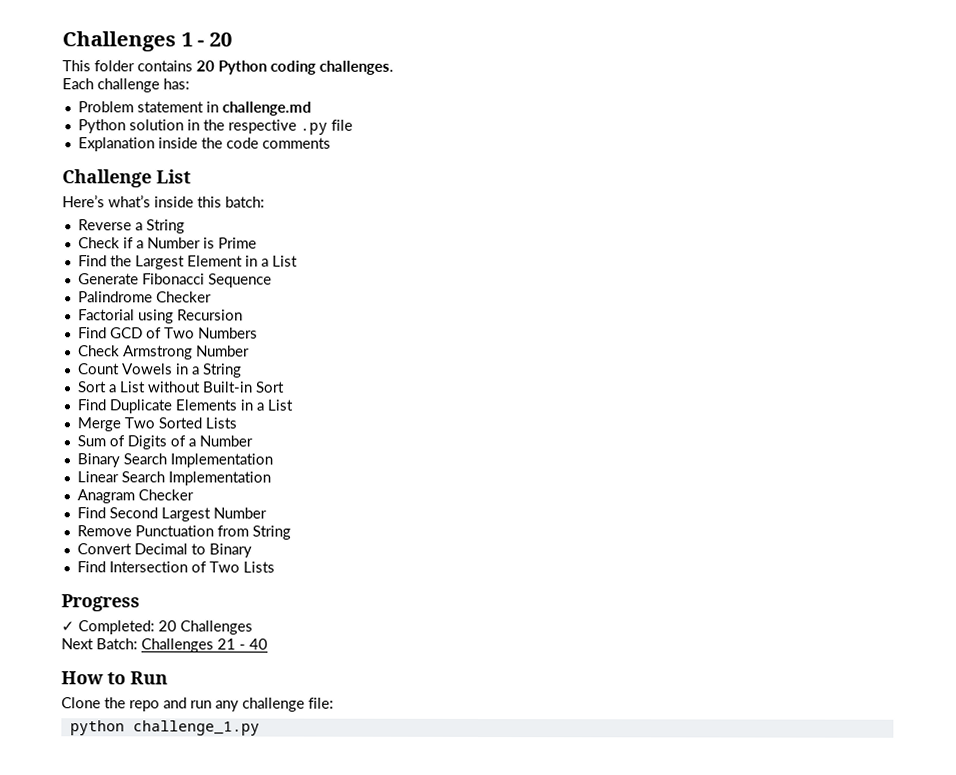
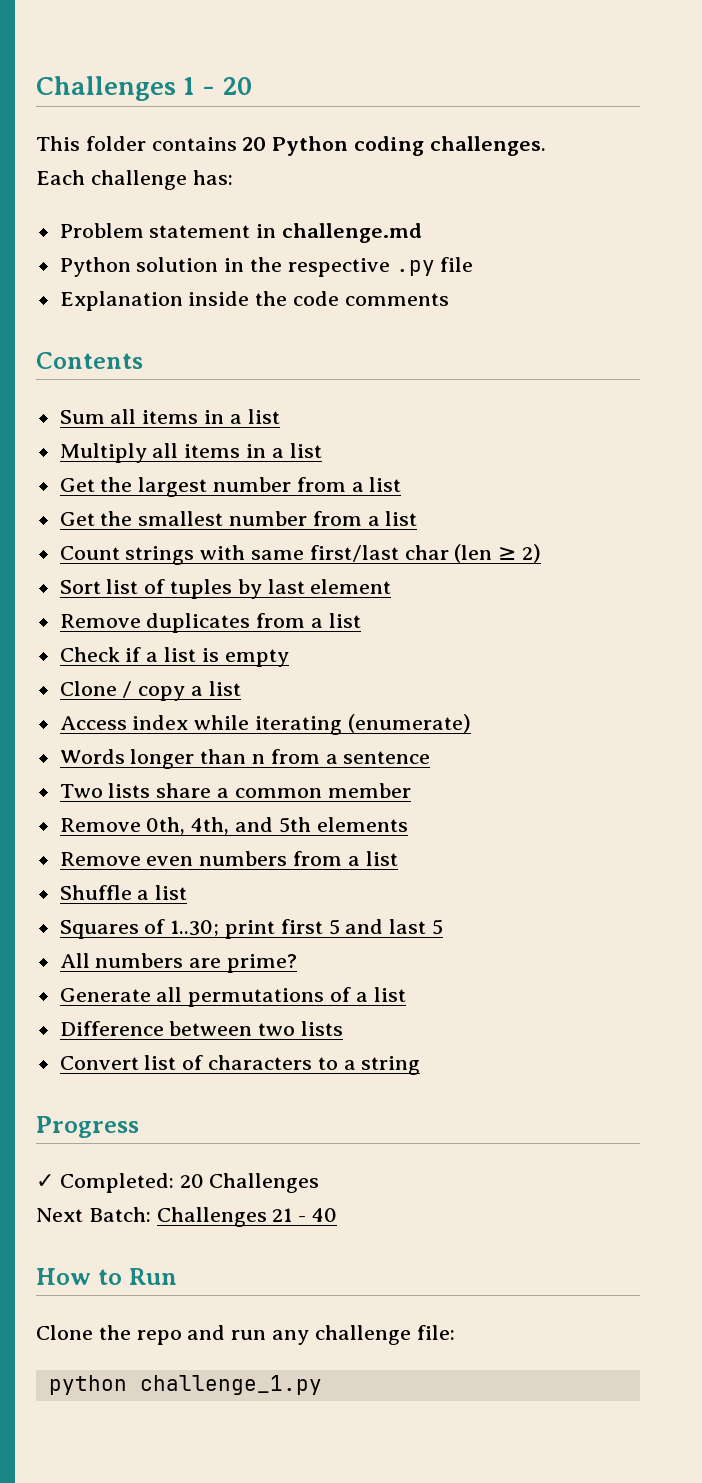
- Challenge List
- Here’s what’s inside this batch:
- Reverse a String
- Check if a Number is Prime
- Find the Largest Element in a List
- Generate Fibonacci Sequence
- Palindrome Checker
- Factorial using Recursion
- Find GCD of Two Numbers
- Check Armstrong Number
- Count Vowels in a String
- Sort a List without Built-in Sort
- Find Duplicate Elements in a List
- Merge Two Sorted Lists
- Sum of Digits of a Number
- Binary Search Implementation
- Linear Search Implementation
- Anagram Checker
- Find Second Largest Number
- Remove Punctuation from String
- Convert Decimal to Binary
- Find Intersection of Two Lists
+ Contents
+ Sum all items in a list
+ Multiply all items in a list
+ Get the largest number from a list
+ Get the smallest number from a list
+ Count strings with same first/last char (len ≥ 2)
+ Sort list of tuples by last element
+ Remove duplicates from a list
+ Check if a list is empty
+ Clone / copy a list
+ Access index while iterating (enumerate)
+ Words longer than n from a sentence
+ Two lists share a common member
+ Remove 0th, 4th, and 5th elements
+ Remove even numbers from a list
+ Shuffle a list
+ Squares of 1..30; print first 5 and last 5
+ All numbers are prime?
+ Generate all permutations of a list
+ Difference between two lists
+ Convert list of characters to a string

